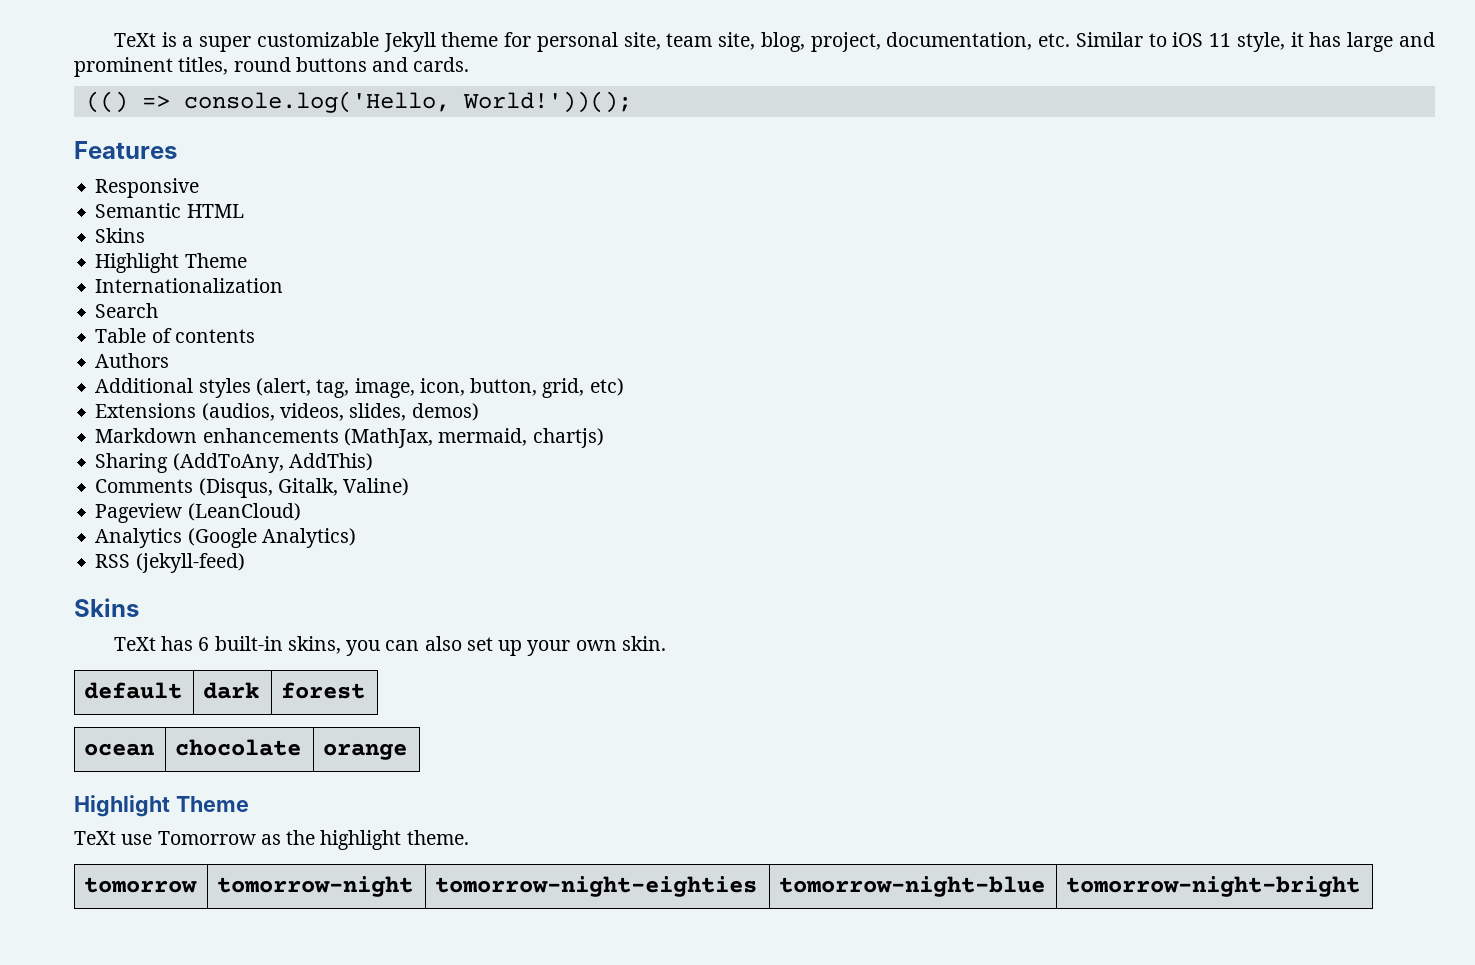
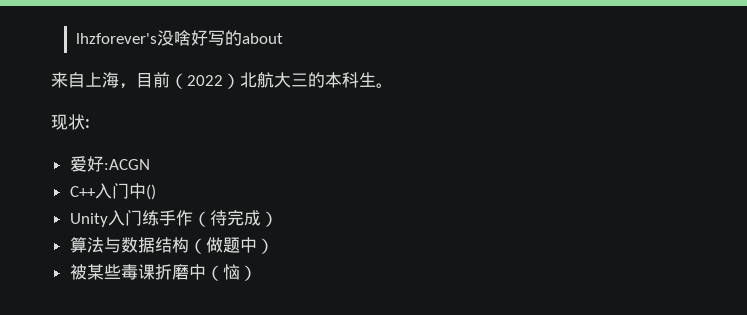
- TeXt is a super customizable Jekyll theme for personal site, team site, blog, project, documentation, etc. Similar to iOS 11 style, it has large and prominent titles, round buttons and cards.
- (() => console.log('Hello, World!'))();
- Features
- Responsive
- Semantic HTML
- Skins
- Highlight Theme
- Internationalization
- Search
- Table of contents
- Authors
- Additional styles (alert, tag, image, icon, button, grid, etc)
- Extensions (audios, videos, slides, demos)
- Markdown enhancements (MathJax, mermaid, chartjs)
- Sharing (AddToAny, AddThis)
- Comments (Disqus, Gitalk, Valine)
- Pageview (LeanCloud)
- Analytics (Google Analytics)
- RSS (jekyll-feed)
- Skins
- TeXt has 6 built-in skins, you can also set up your own skin.
- default | dark | forest
- ocean | chocolate | orange
- Highlight Theme
- TeXt use Tomorrow as the highlight theme.
- tomorrow | tomorrow-night | tomorrow-night-eighties | tomorrow-night-blue | tomorrow-night-bright
+ lhzforever's没啥好写的about
+ 来自上海，目前（2022）北航大三的本科生。
+ 现状:
+ 爱好:ACGN
+ C++入门中()
+ Unity入门练手作（待完成）
+ 算法与数据结构（做题中）
+ 被某些毒课折磨中（恼）

